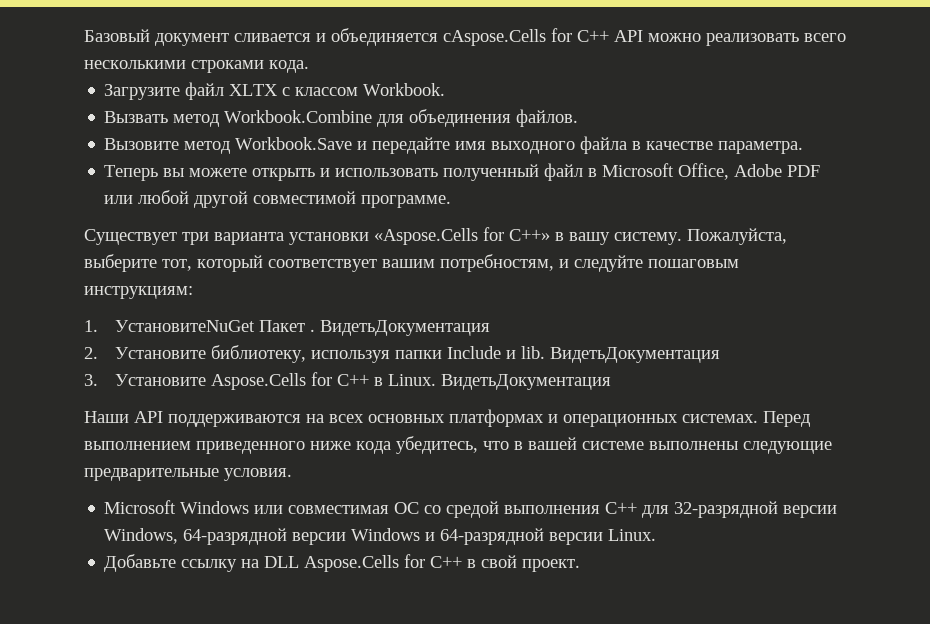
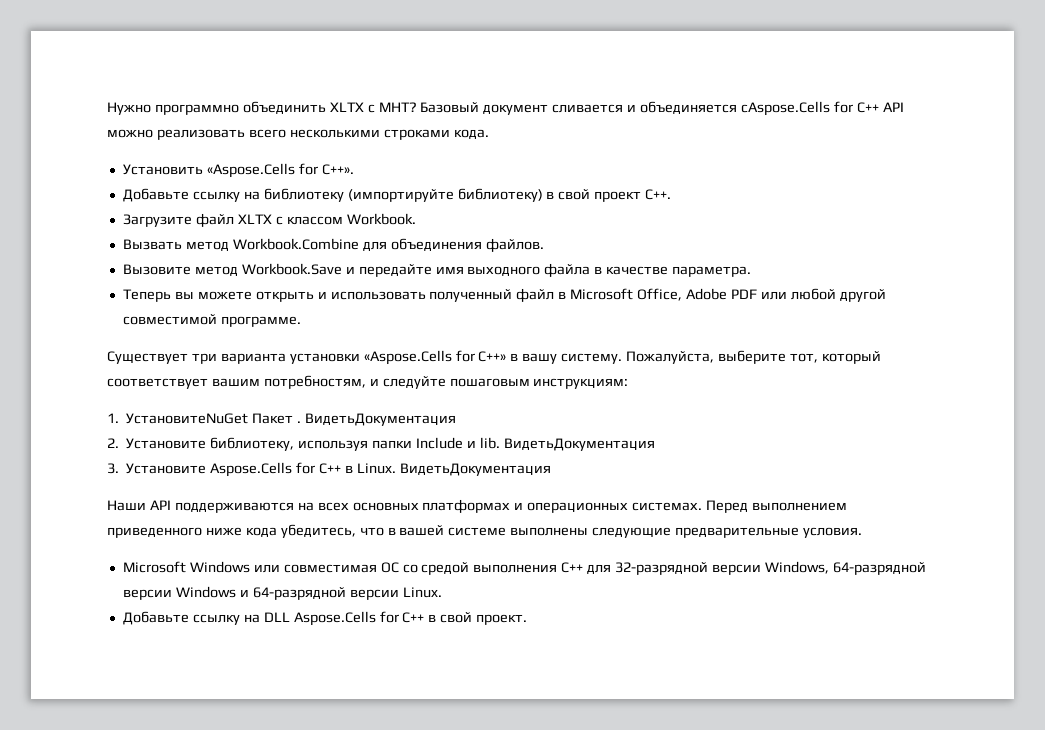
+ Нужно программно объединить XLTX с MHT?
+ Установить «Aspose.Cells for C++».
+ Добавьте ссылку на библиотеку (импортируйте библиотеку) в свой проект C++.

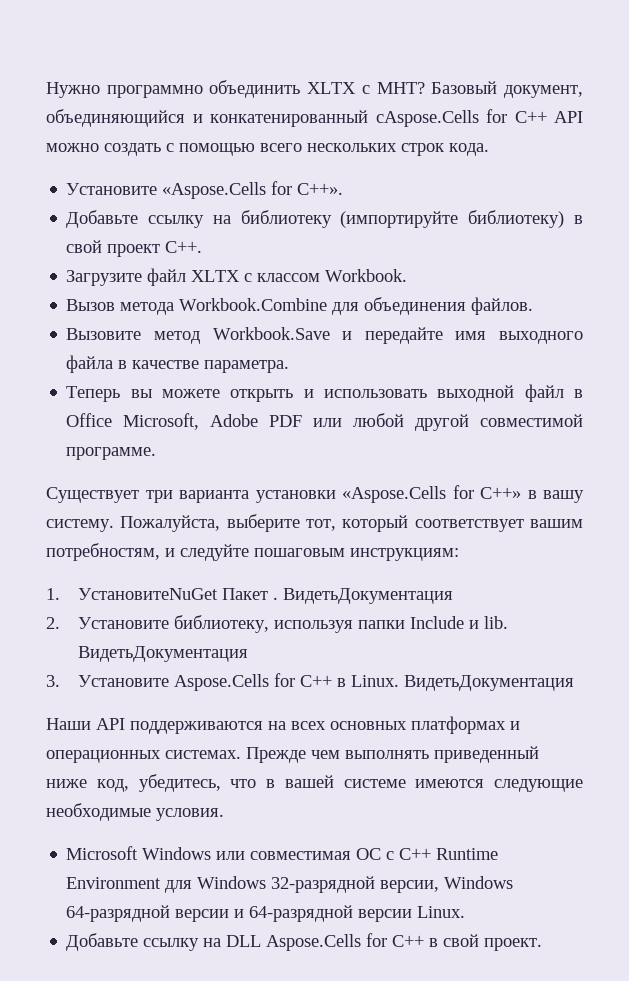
- Базовый документ сливается и объединяется сAspose.Cells for C++ API можно реализовать всего несколькими строками кода.
+ Базовый документ, объединяющийся и конкатенированный сAspose.Cells for C++ API можно создать с помощью всего нескольких строк кода.
- Установить «Aspose.Cells for C++».
+ Установите «Aspose.Cells for C++».
- Вызвать метод Workbook.Combine для объединения файлов.
+ Вызов метода Workbook.Combine для объединения файлов.
- Теперь вы можете открыть и использовать полученный файл в Microsoft Office, Adobe PDF или любой другой совместимой программе.
+ Теперь вы можете открыть и использовать выходной файл в Office Microsoft, Adobe PDF или любой другой совместимой программе.
- Перед выполнением приведенного ниже кода убедитесь, что в вашей системе выполнены следующие предварительные условия.
+ Прежде чем выполнять приведенный ниже код, убедитесь, что в вашей системе имеются следующие необходимые условия.
- Microsoft Windows или совместимая ОС со средой выполнения C++ для 32-разрядной версии Windows, 64-разрядной версии Windows и 64-разрядной версии Linux.
+ Microsoft Windows или совместимая ОС с C++ Runtime Environment для Windows 32-разрядной версии, Windows 64-разрядной версии и 64-разрядной версии Linux.

